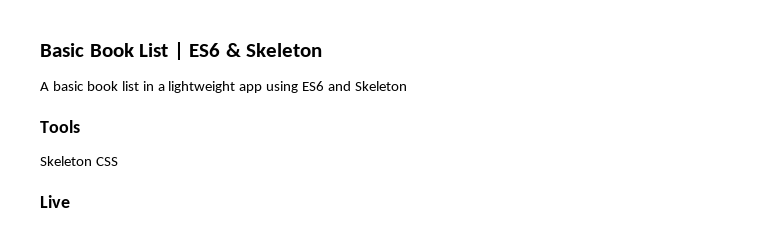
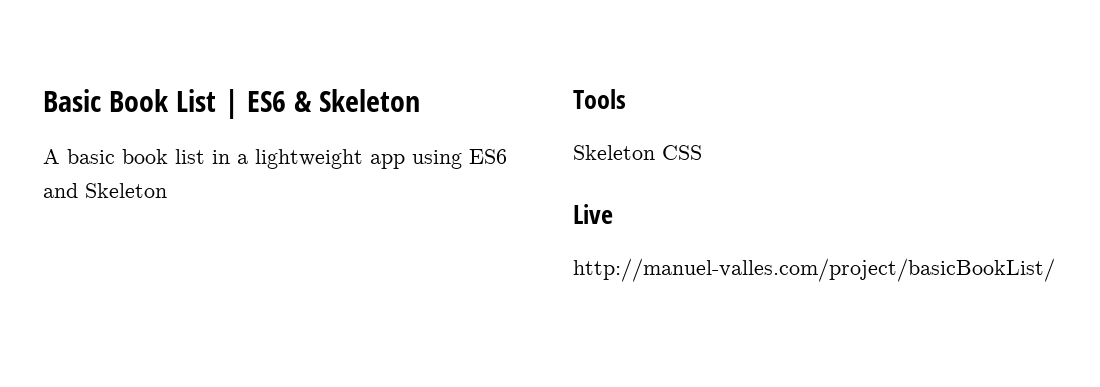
+ http://manuel-valles.com/project/basicBookList/

